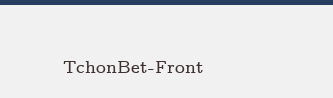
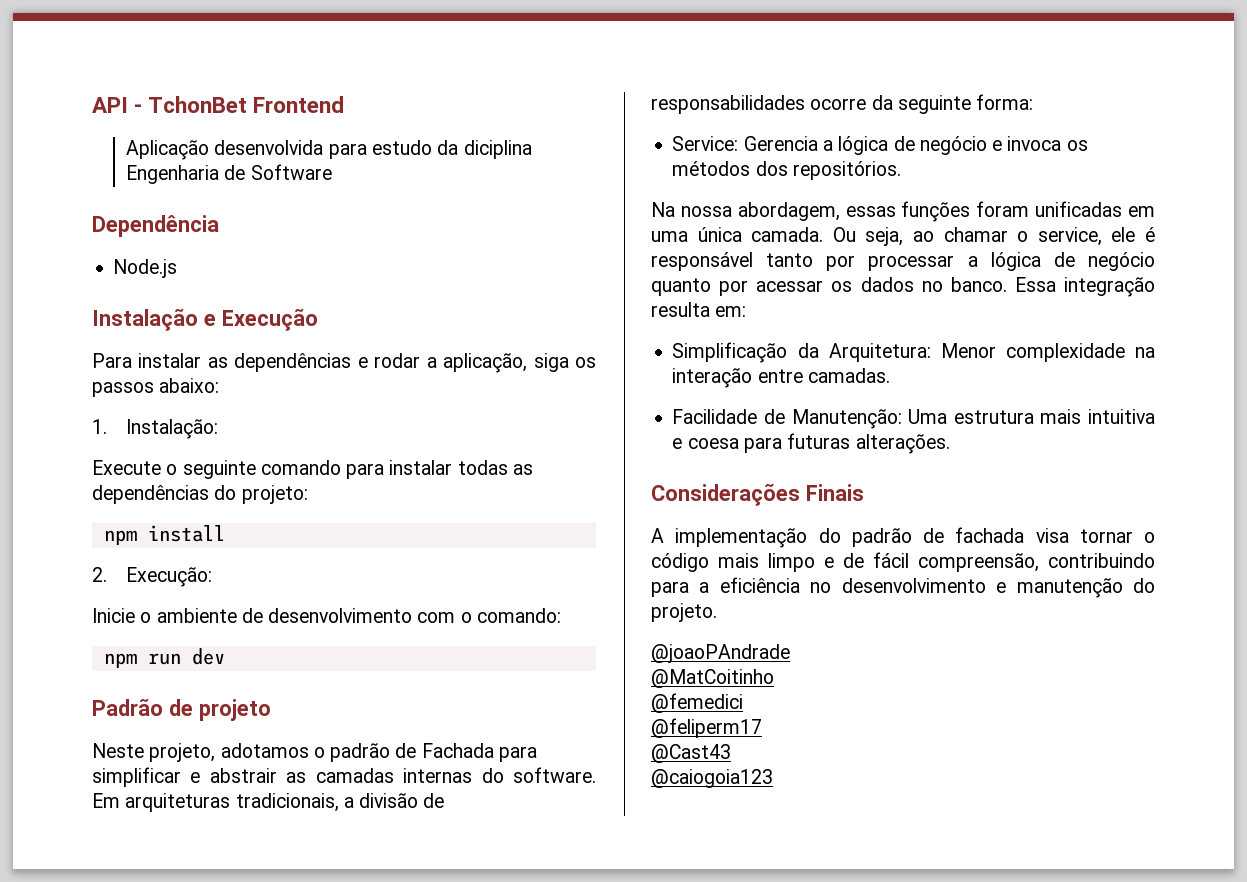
- TchonBet-Front
+ API - TchonBet Frontend
+ Aplicação desenvolvida para estudo da diciplina Engenharia de Software
+ Dependência
+ Node.js
+ Instalação e Execução
+ Para instalar as dependências e rodar a aplicação, siga os passos abaixo:
+ 1. Instalação:
+ Execute o seguinte comando para instalar todas as dependências do projeto:
+ npm install
+ 2. Execução:
+ Inicie o ambiente de desenvolvimento com o comando:
+ npm run dev
+ Padrão de projeto
+ Neste projeto, adotamos o padrão de Fachada para simplificar e abstrair as camadas internas do software. Em arquiteturas tradicionais, a divisão de responsabilidades ocorre da seguinte forma:
+ Service: Gerencia a lógica de negócio e invoca os métodos dos repositórios.
+ Na nossa abordagem, essas funções foram unificadas em uma única camada. Ou seja, ao chamar o service, ele é responsável tanto por processar a lógica de negócio quanto por acessar os dados no banco. Essa integração resulta em:
+ Simplificação da Arquitetura: Menor complexidade na interação entre camadas.
+ Facilidade de Manutenção: Uma estrutura mais intuitiva e coesa para futuras alterações.
+ Considerações Finais
+ A implementação do padrão de fachada visa tornar o código mais limpo e de fácil compreensão, contribuindo para a eficiência no desenvolvimento e manutenção do projeto.
+ @joaoPAndrade
+ @MatCoitinho
+ @femedici
+ @feliperm17
+ @Cast43
+ @caiogoia123

